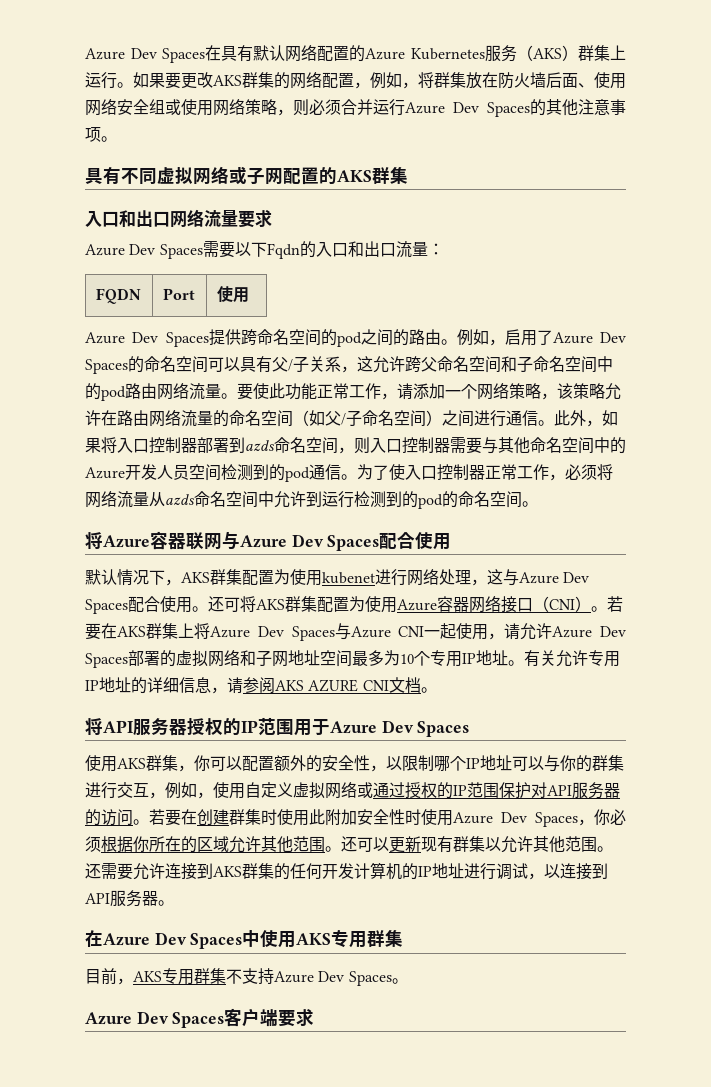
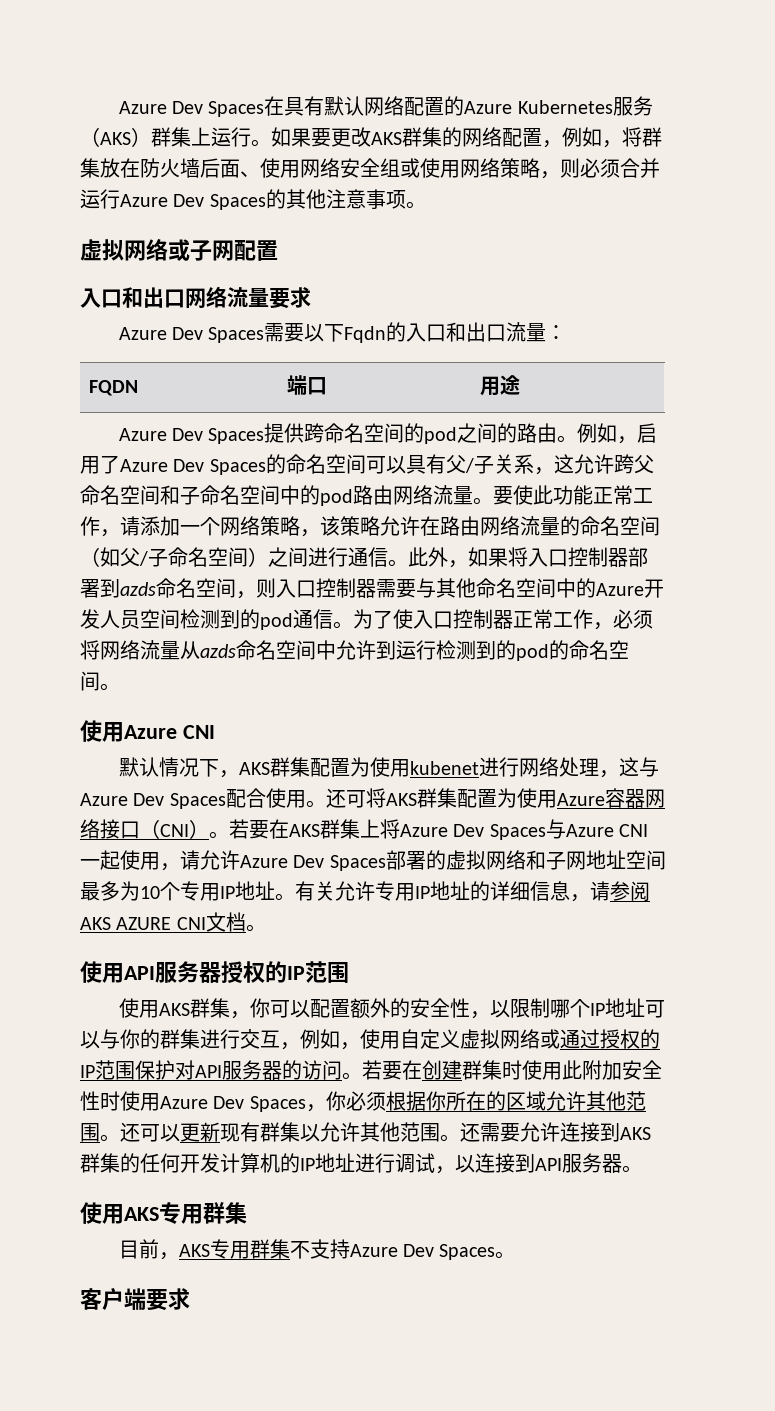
- 具有不同虚拟网络或子网配置的AKS群集
+ 虚拟网络或子网配置
- FQDN | Port | 使用
+ FQDN | 端口 | 用途
- 将Azure容器联网与Azure Dev Spaces配合使用
+ 使用Azure CNI
- 将API服务器授权的IP范围用于Azure Dev Spaces
+ 使用API服务器授权的IP范围
- 在Azure Dev Spaces中使用AKS专用群集
+ 使用AKS专用群集
- Azure Dev Spaces客户端要求
+ 客户端要求

